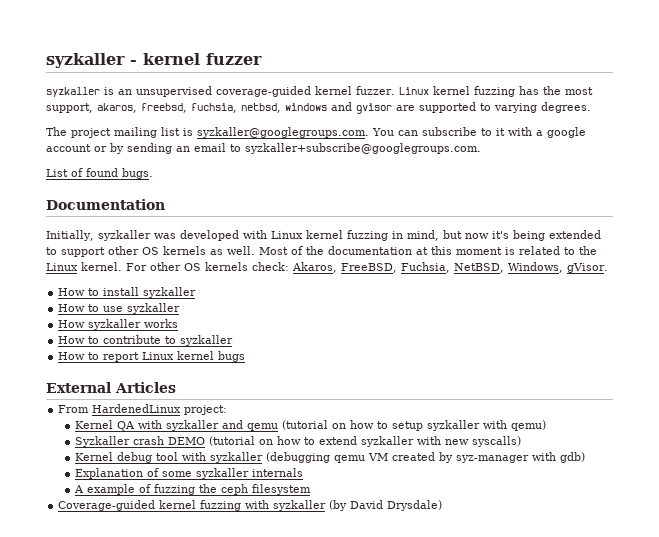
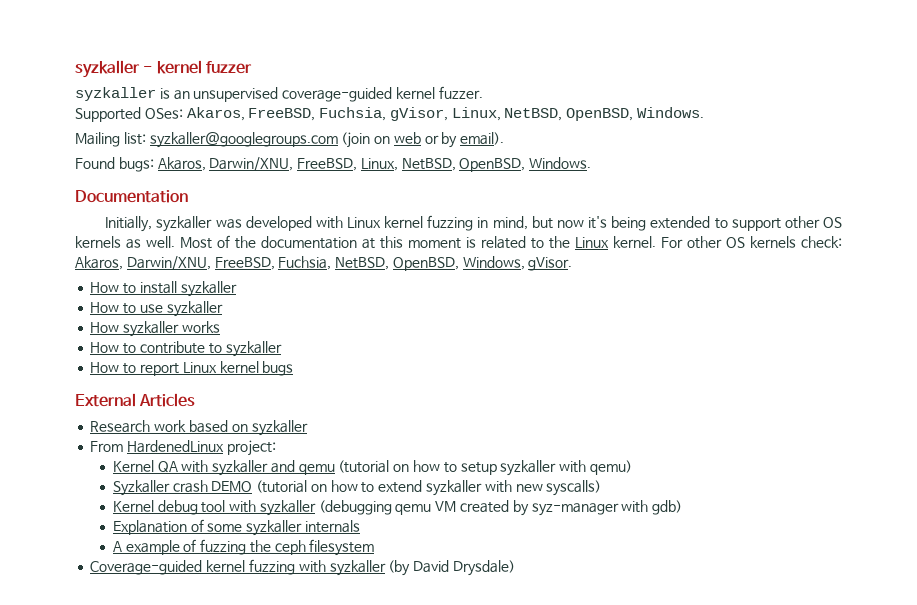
- syzkaller is an unsupervised coverage-guided kernel fuzzer. Linux kernel fuzzing has the most support, akaros, freebsd, fuchsia, netbsd, windows and gvisor are supported to varying degrees.
- The project mailing list is syzkaller@googlegroups.com. You can subscribe to it with a google account or by sending an email to syzkaller+subscribe@googlegroups.com.
- List of found bugs.
+ syzkaller is an unsupervised coverage-guided kernel fuzzer.
+ Supported OSes: Akaros, FreeBSD, Fuchsia, gVisor, Linux, NetBSD, OpenBSD, Windows.
+ Mailing list: syzkaller@googlegroups.com (join on web or by email).
+ Found bugs: Akaros, Darwin/XNU, FreeBSD, Linux, NetBSD, OpenBSD, Windows.
- For other OS kernels check: Akaros, FreeBSD, Fuchsia, NetBSD, Windows, gVisor.
+ For other OS kernels check: Akaros, Darwin/XNU, FreeBSD, Fuchsia, NetBSD, OpenBSD, Windows, gVisor.
+ Research work based on syzkaller

